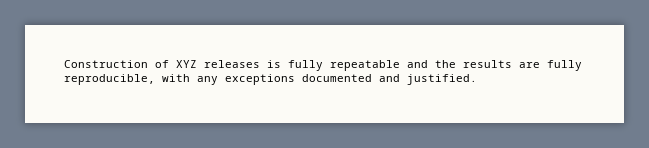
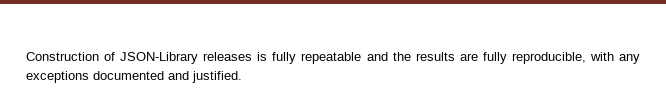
- Construction of XYZ releases is fully repeatable and the results are fully reproducible, with any exceptions documented and justified.
+ Construction of JSON-Library releases is fully repeatable and the results are fully reproducible, with any exceptions documented and justified.

